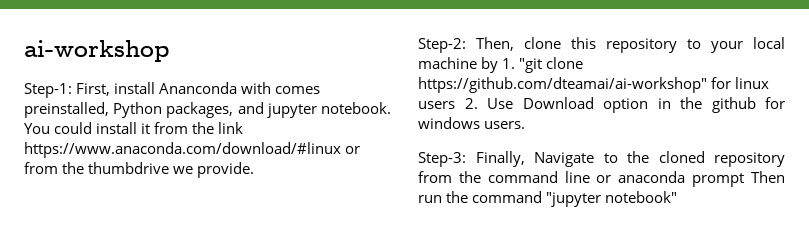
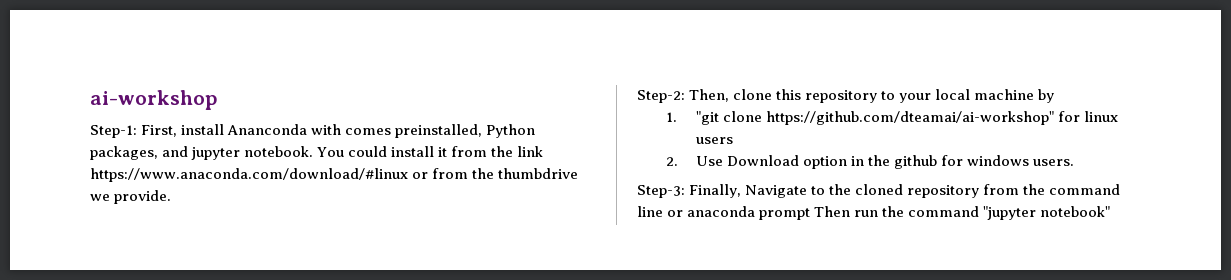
- Step-2: Then, clone this repository to your local machine by 1. "git clone https://github.com/dteamai/ai-workshop" for linux users 2. Use Download option in the github for windows users.
+ Step-2: Then, clone this repository to your local machine by
+ 1. "git clone https://github.com/dteamai/ai-workshop" for linux users
+ 2. Use Download option in the github for windows users.

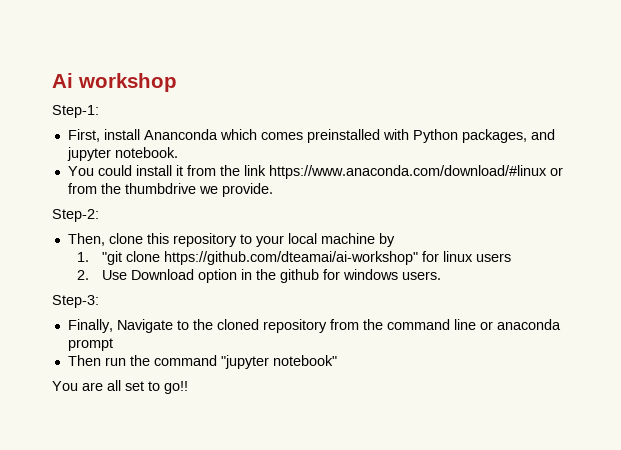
- ai-workshop
+ Ai workshop
- Step-1: First, install Ananconda with comes preinstalled, Python packages, and jupyter notebook. You could install it from the link https://www.anaconda.com/download/#linux or from the thumbdrive we provide.
+ Step-1:
+ First, install Ananconda which comes preinstalled with Python packages, and jupyter notebook.
+ You could install it from the link https://www.anaconda.com/download/#linux or from the thumbdrive we provide.
- Step-2: Then, clone this repository to your local machine by
+ Step-2:
+ Then, clone this repository to your local machine by
- Step-3: Finally, Navigate to the cloned repository from the command line or anaconda prompt Then run the command "jupyter notebook"
+ Step-3:
+ Finally, Navigate to the cloned repository from the command line or anaconda prompt
+ Then run the command "jupyter notebook"
+ You are all set to go!!

